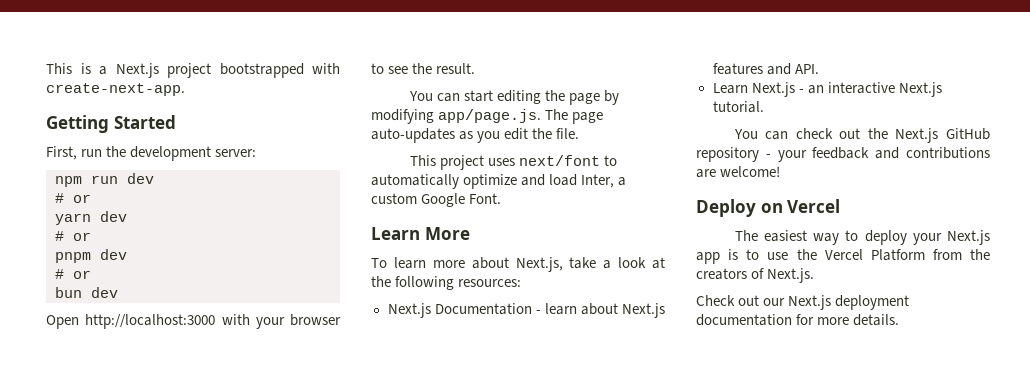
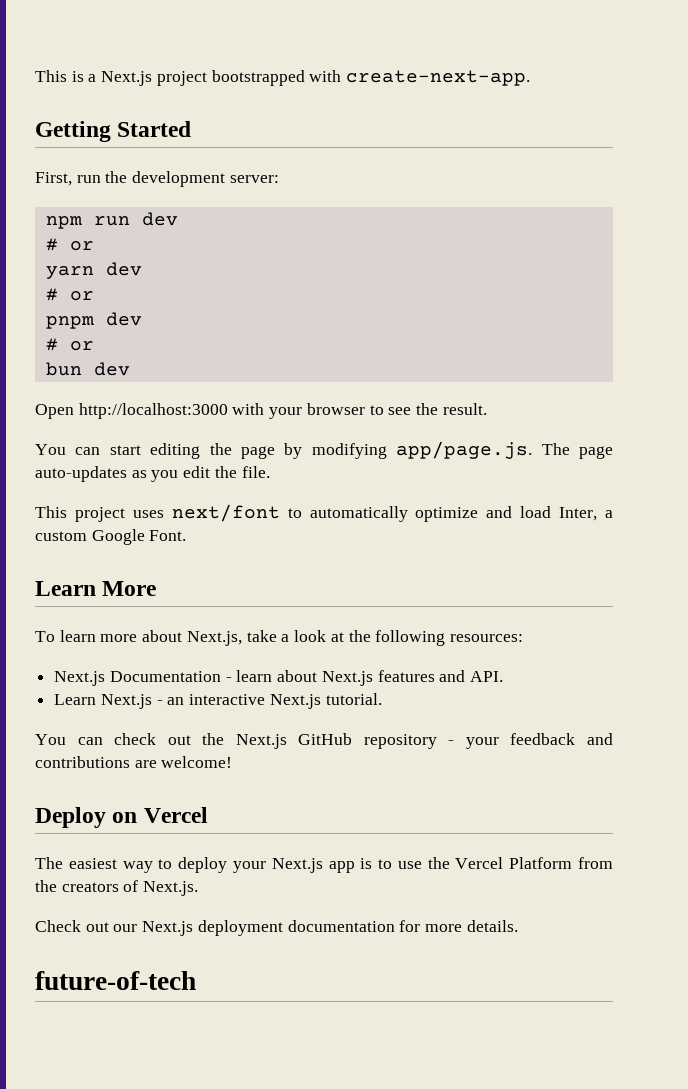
+ future-of-tech

